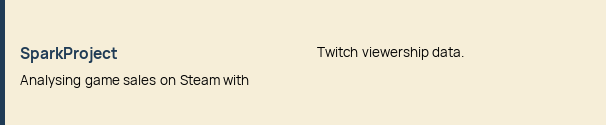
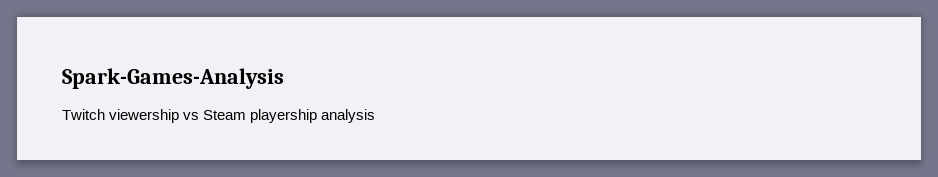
- SparkProject
- Analysing game sales on Steam with Twitch viewership data.
+ Spark-Games-Analysis
+ Twitch viewership vs Steam playership analysis

